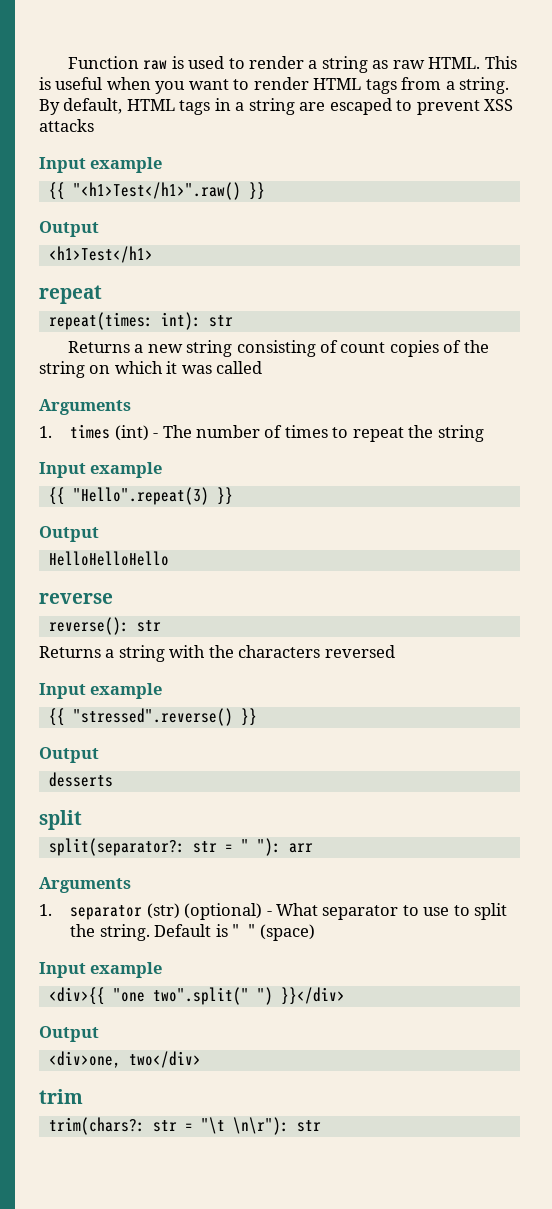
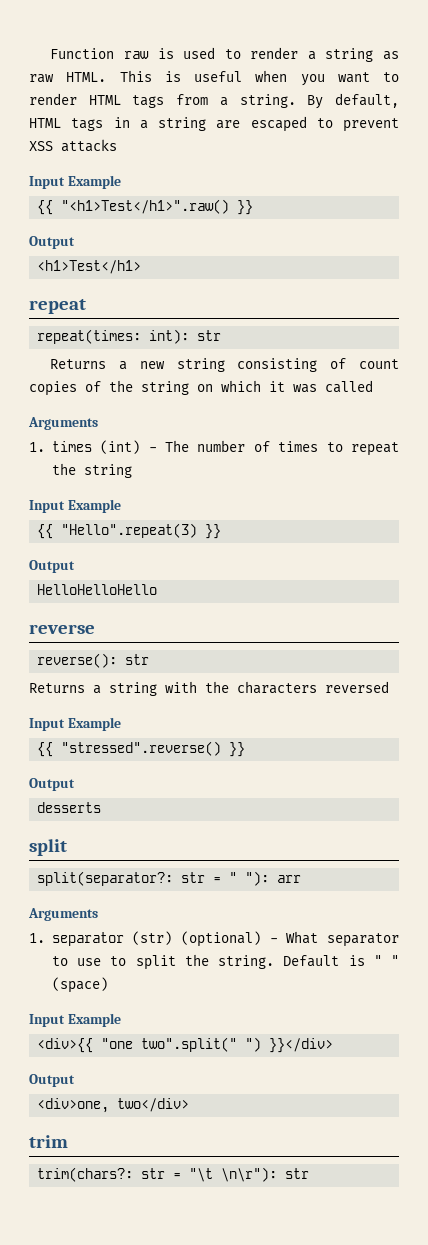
  By default, HTML tags in a string are escaped to prevent XSS attacks
- Input example
+ Input Example
  1. times (int) - The number of times to repeat the string
- Input example
+ Input Example
  Returns a string with the characters reversed
- Input example
+ Input Example
  Default is " " (space)
- Input example
+ Input Example

